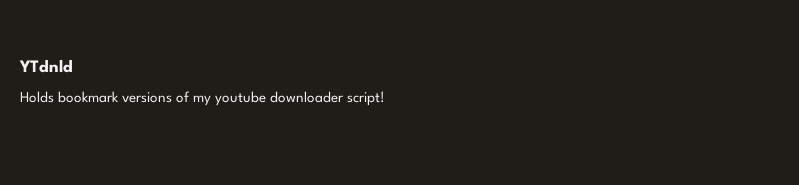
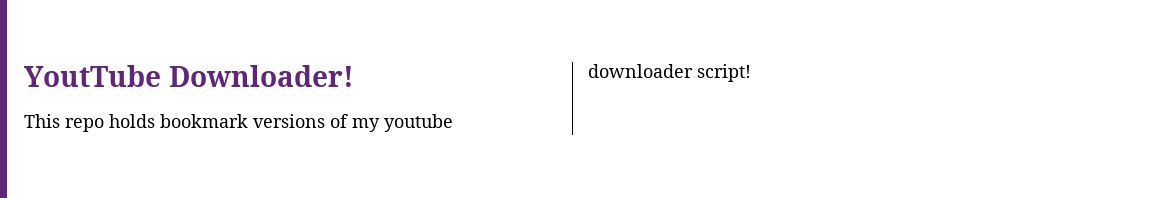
- YTdnld
- Holds bookmark versions of my youtube downloader script!
+ YoutTube Downloader!
+ This repo holds bookmark versions of my youtube downloader script!

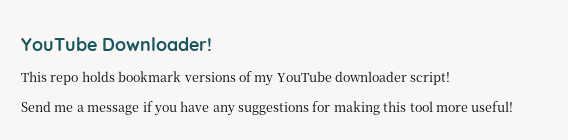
- YoutTube Downloader!
+ YouTube Downloader!
- This repo holds bookmark versions of my youtube downloader script!
+ This repo holds bookmark versions of my YouTube downloader script!
+ Send me a message if you have any suggestions for making this tool more useful!

